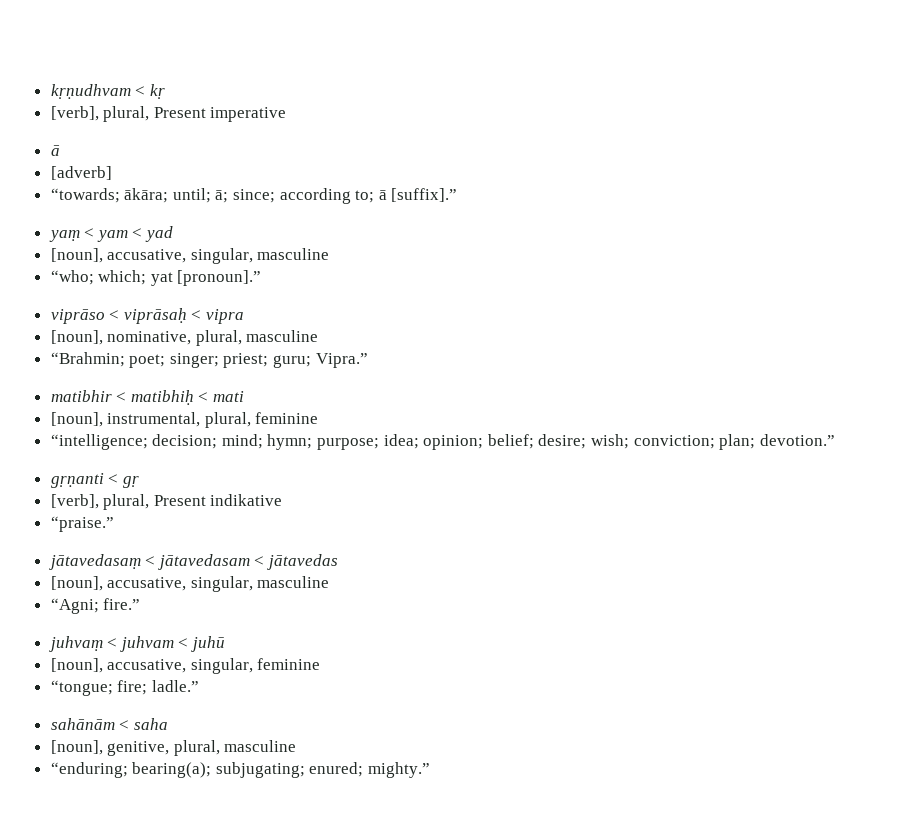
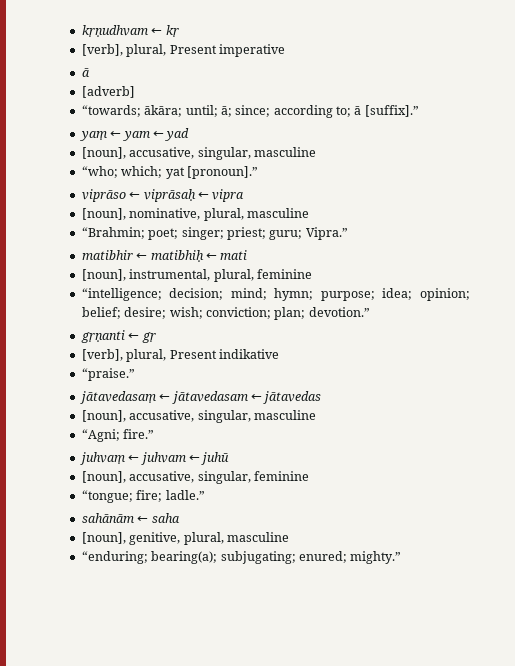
- kṛṇudhvam < kṛ
+ kṛṇudhvam ← kṛ
- yaṃ < yam < yad
+ yaṃ ← yam ← yad
- viprāso < viprāsaḥ < vipra
+ viprāso ← viprāsaḥ ← vipra
- matibhir < matibhiḥ < mati
+ matibhir ← matibhiḥ ← mati
- gṛṇanti < gṛ
+ gṛṇanti ← gṛ
- jātavedasaṃ < jātavedasam < jātavedas
+ jātavedasaṃ ← jātavedasam ← jātavedas
- juhvaṃ < juhvam < juhū
+ juhvaṃ ← juhvam ← juhū
- sahānām < saha
+ sahānām ← saha

